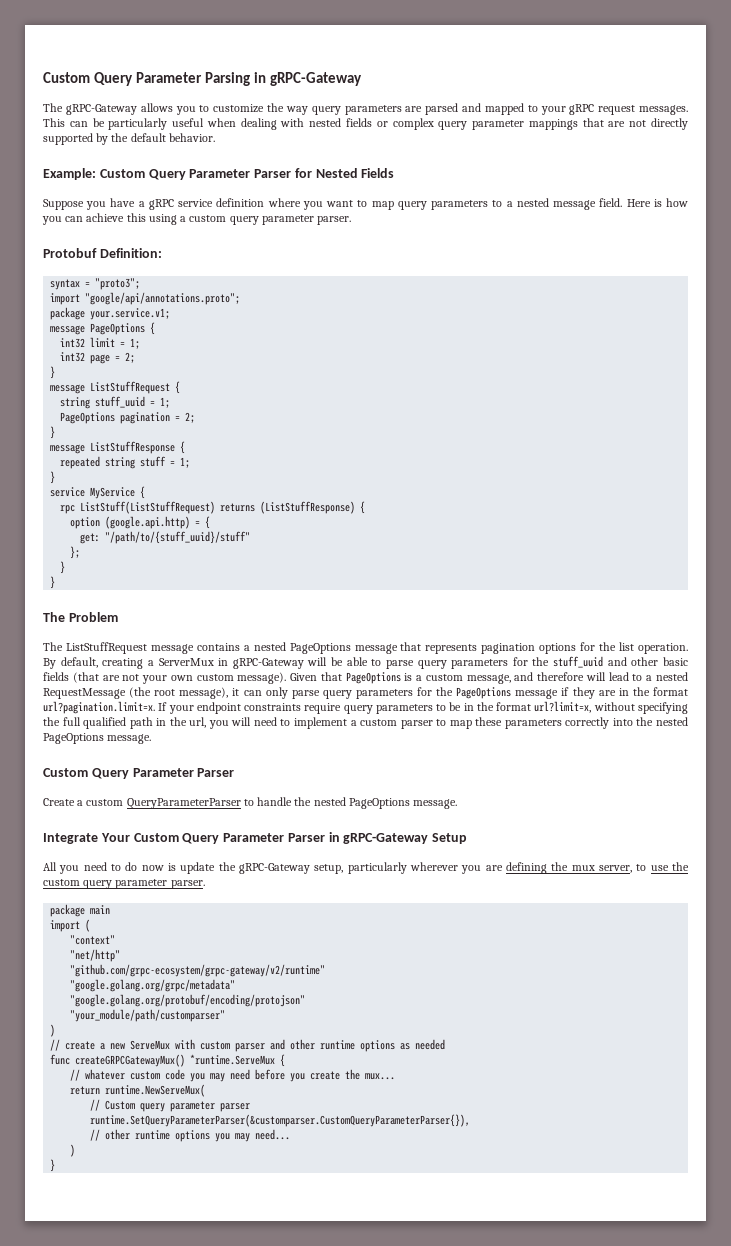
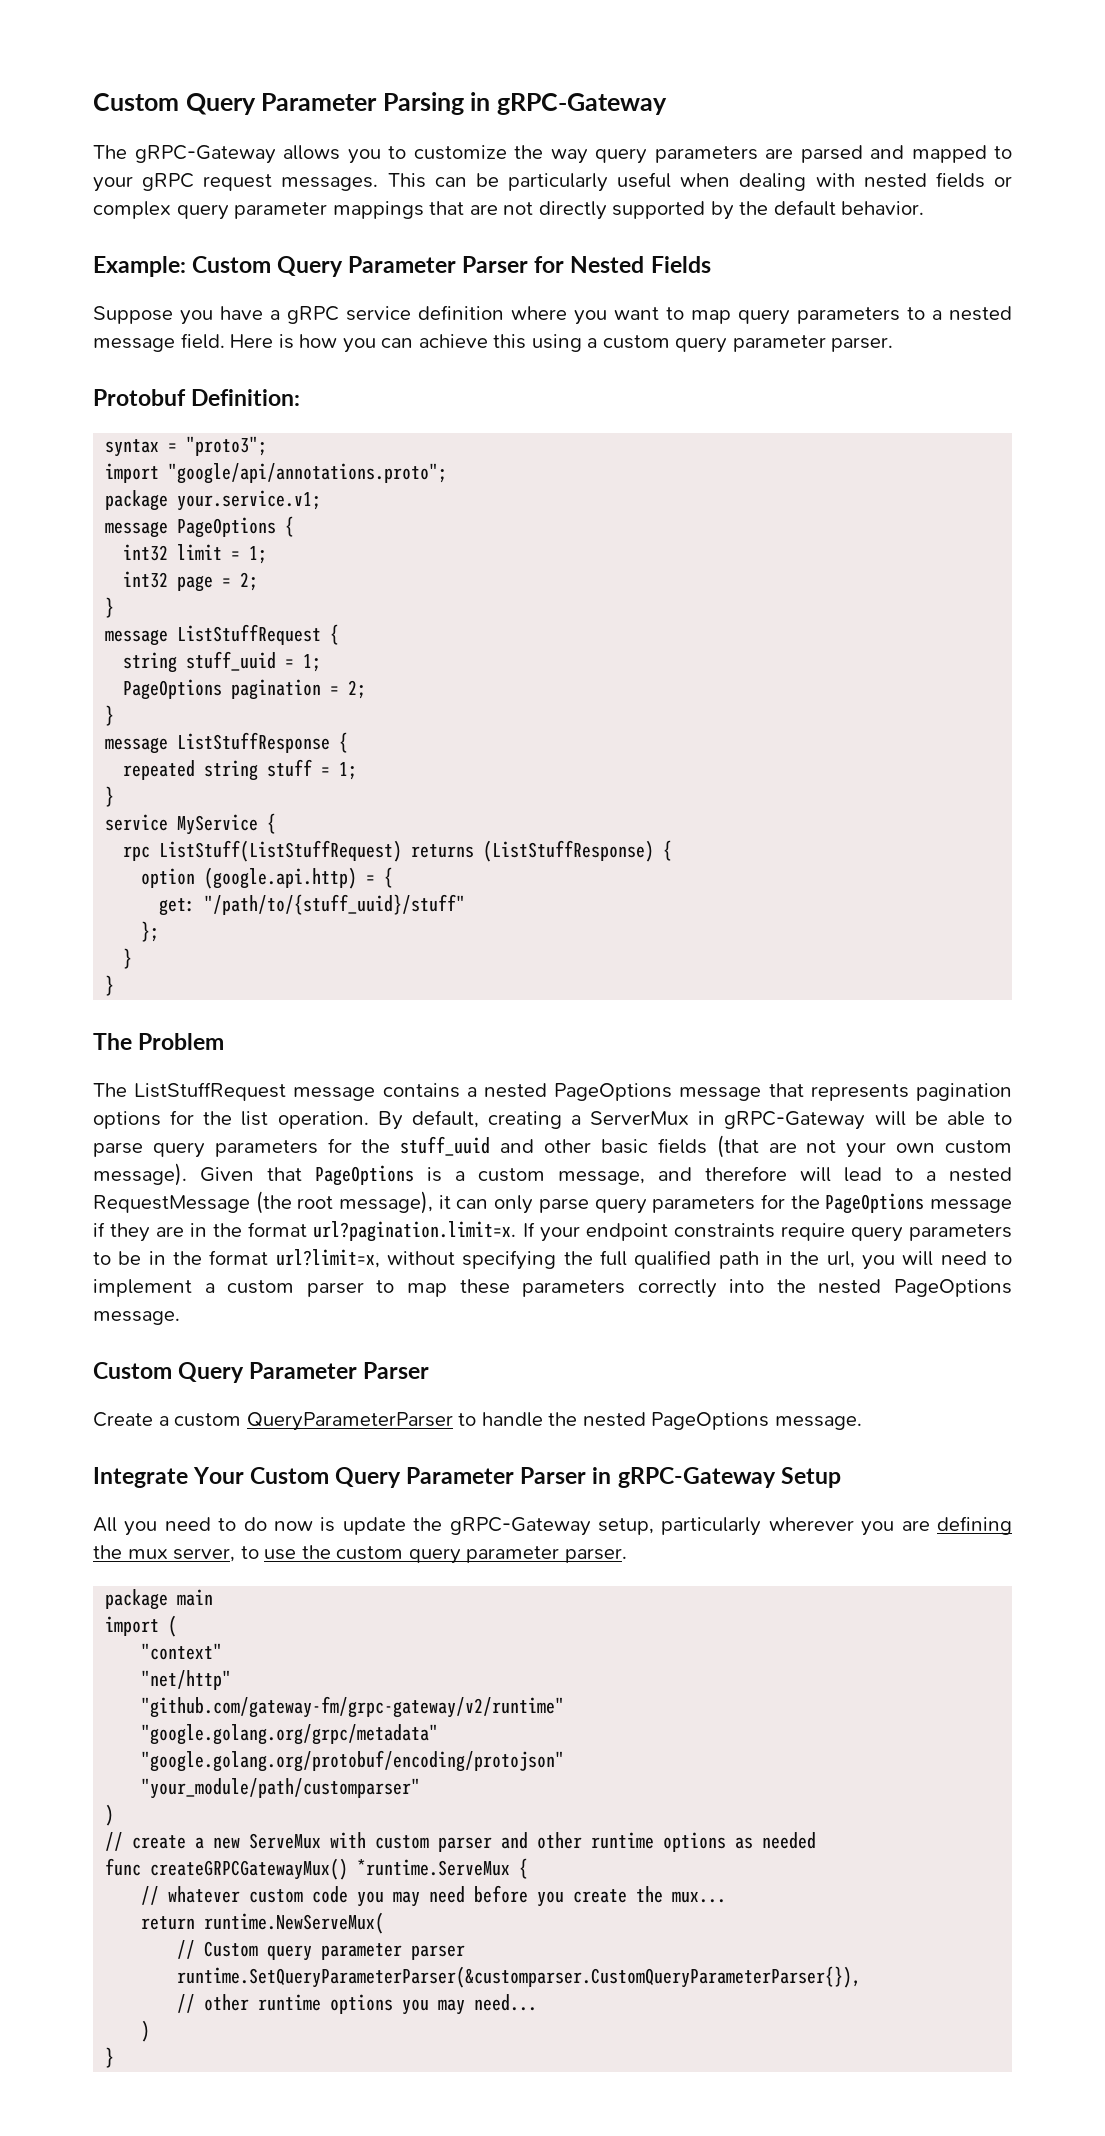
- "github.com/grpc-ecosystem/grpc-gateway/v2/runtime"
+ "github.com/gateway-fm/grpc-gateway/v2/runtime"

